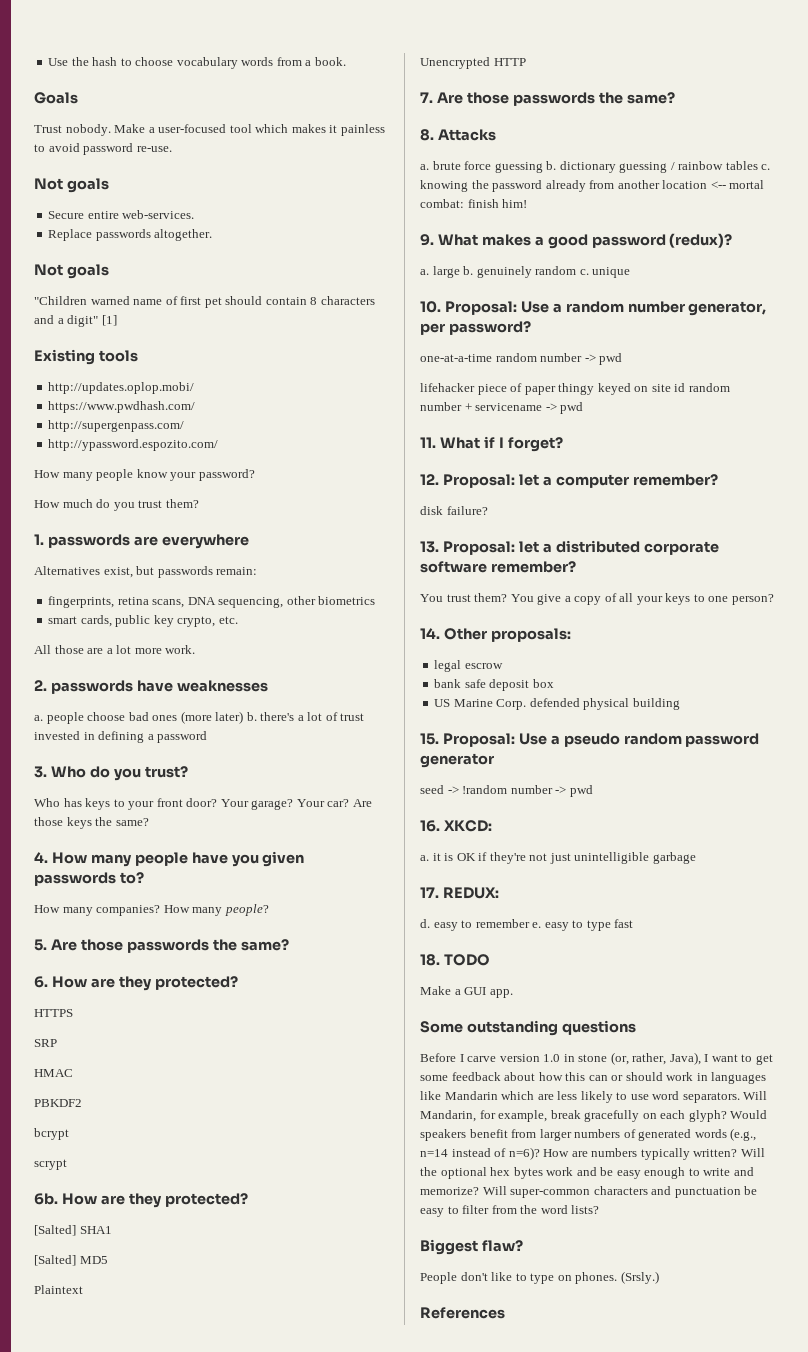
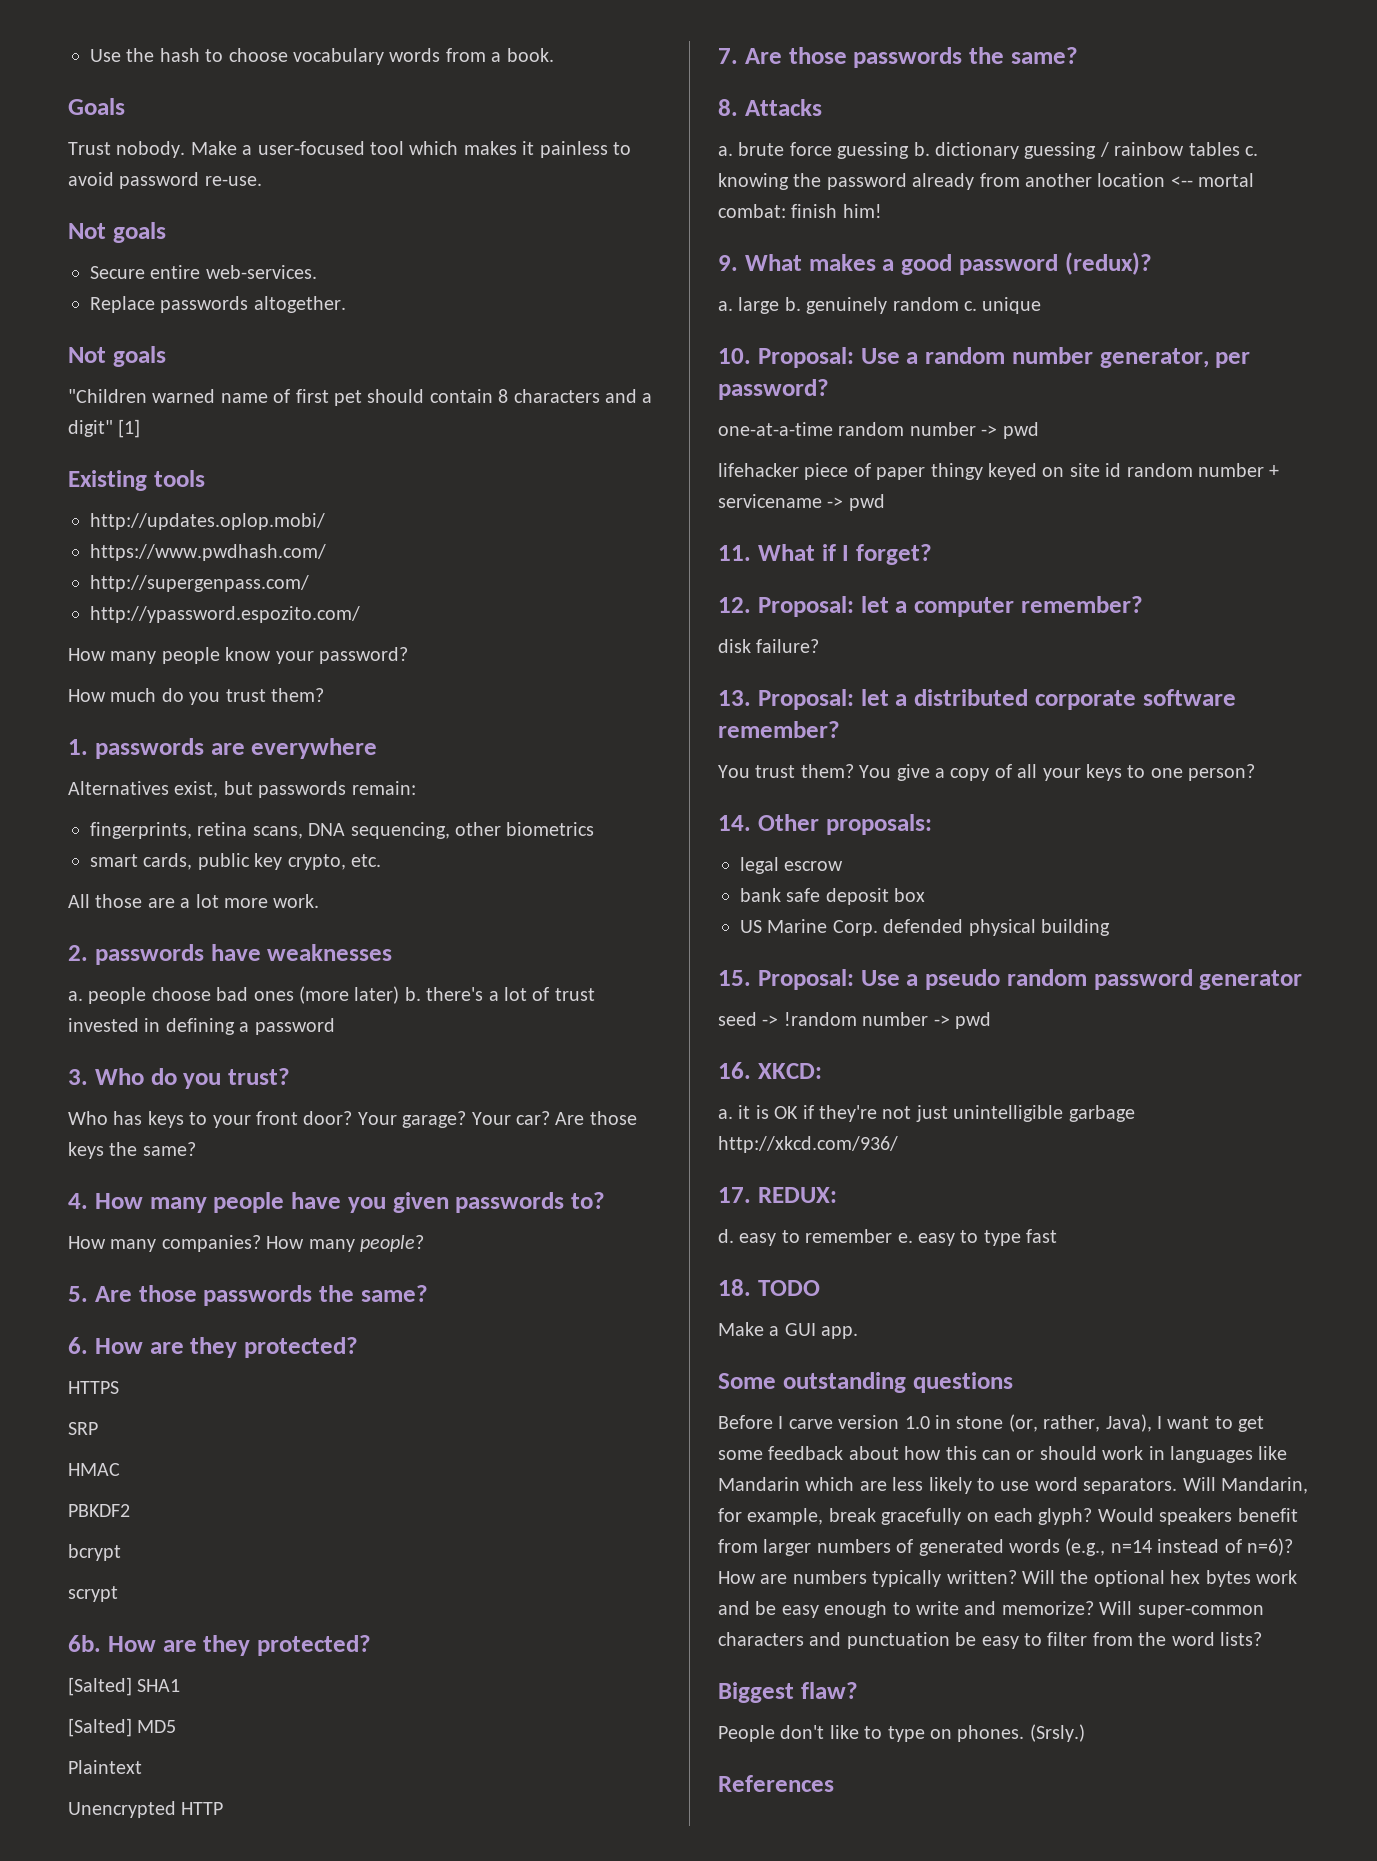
- a. it is OK if they're not just unintelligible garbage
+ a. it is OK if they're not just unintelligible garbage http://xkcd.com/936/

